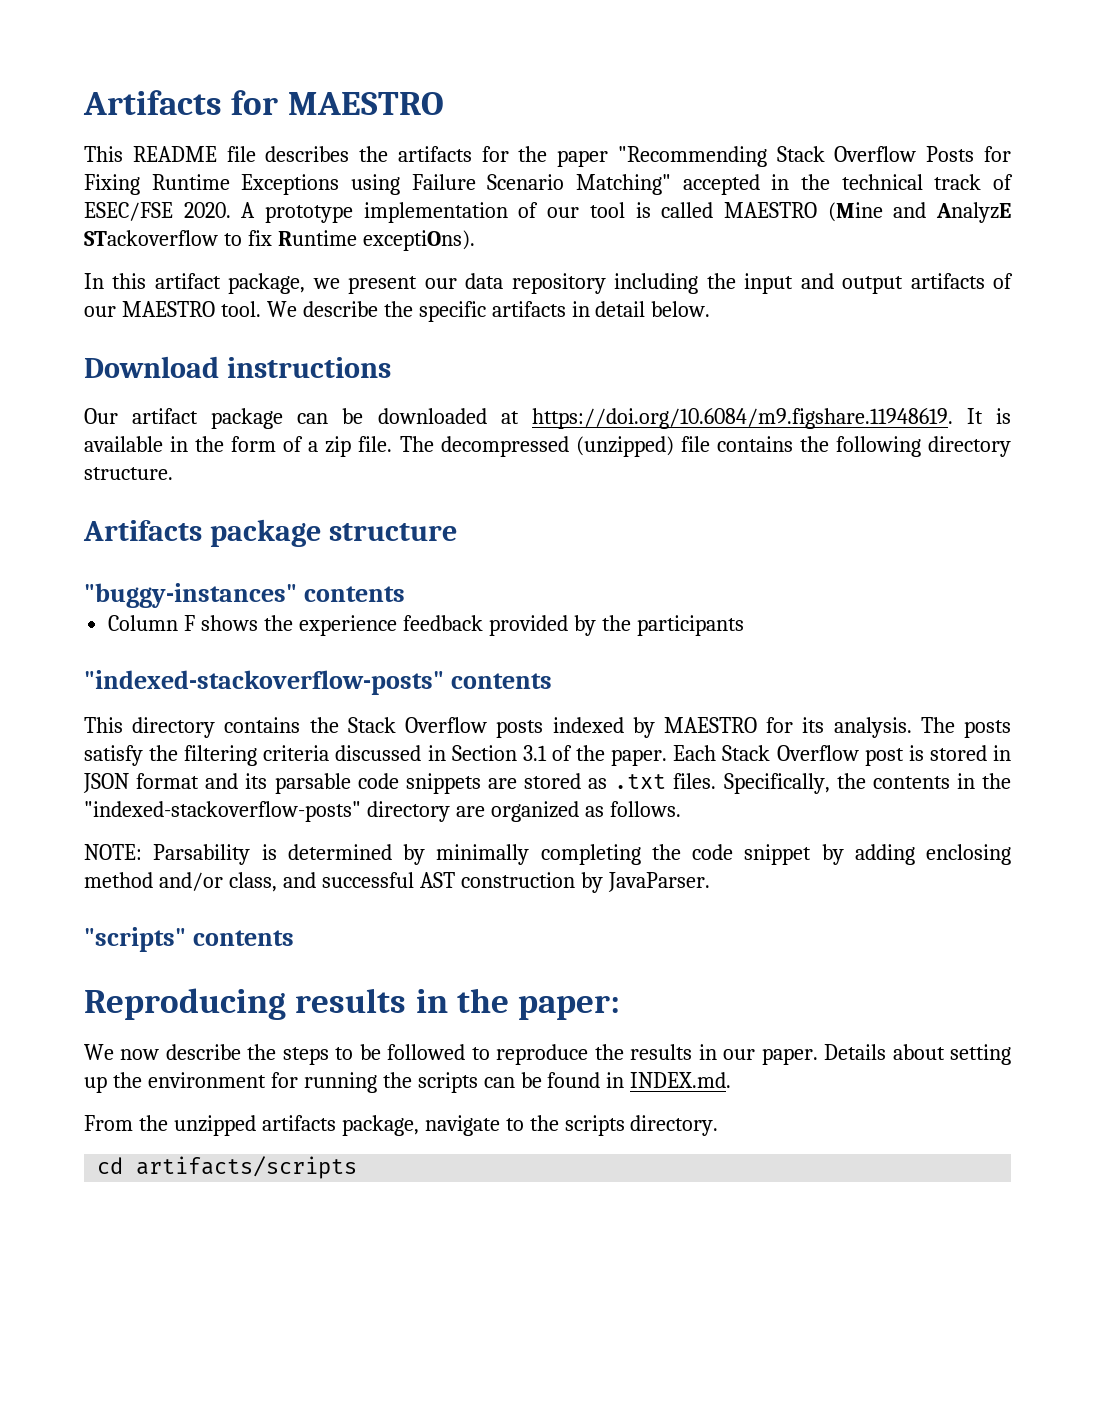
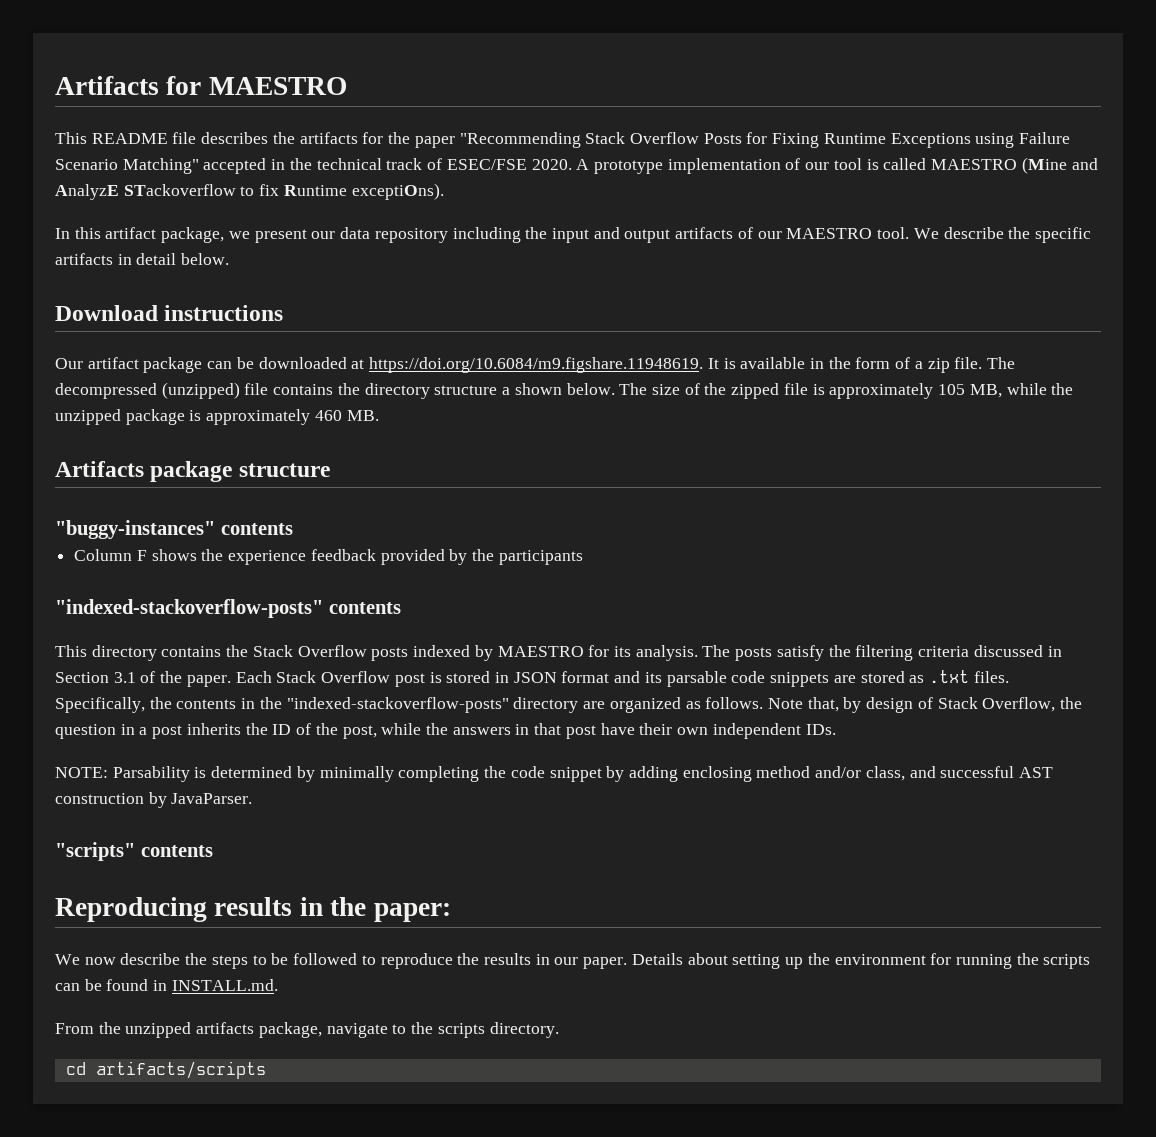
- The decompressed (unzipped) file contains the following directory structure.
+ The decompressed (unzipped) file contains the directory structure a shown below. The size of the zipped file is approximately 105 MB, while the unzipped package is approximately 460 MB.
+ Note that, by design of Stack Overflow, the question in a post inherits the ID of the post, while the answers in that post have their own independent IDs.
- Details about setting up the environment for running the scripts can be found in INDEX.md.
+ Details about setting up the environment for running the scripts can be found in INSTALL.md.

